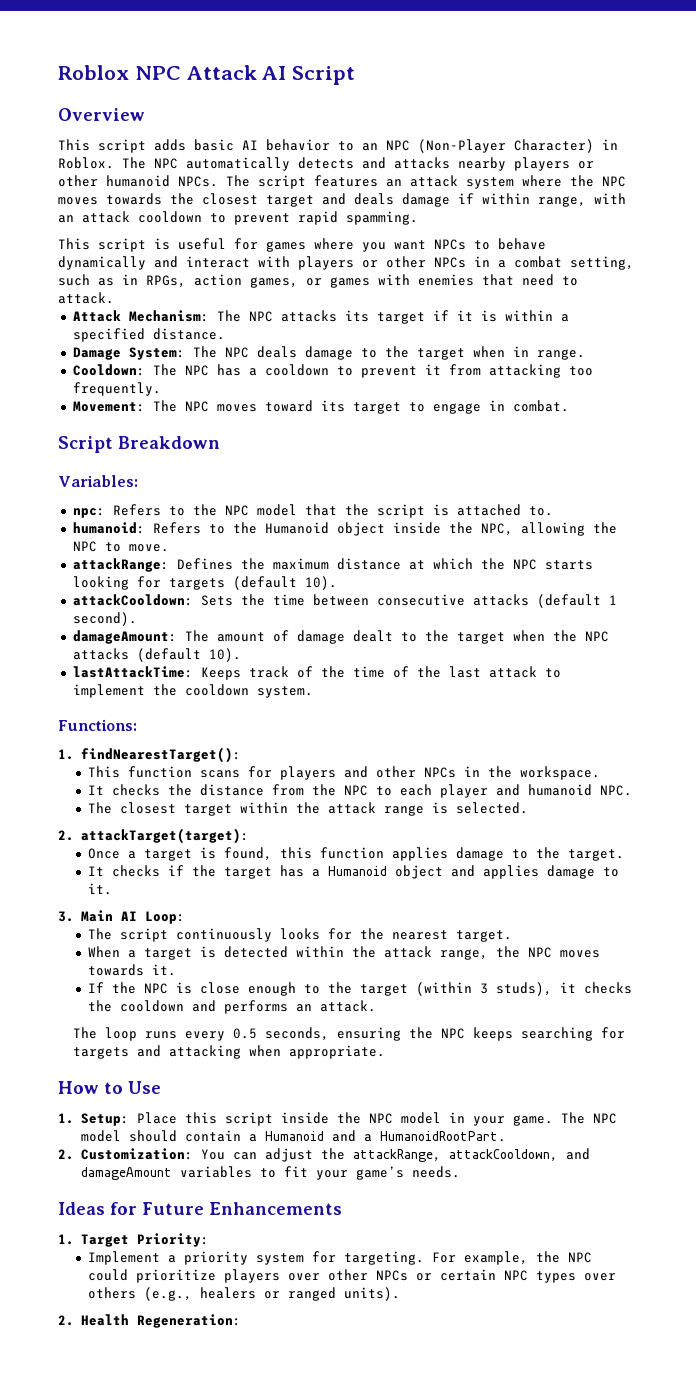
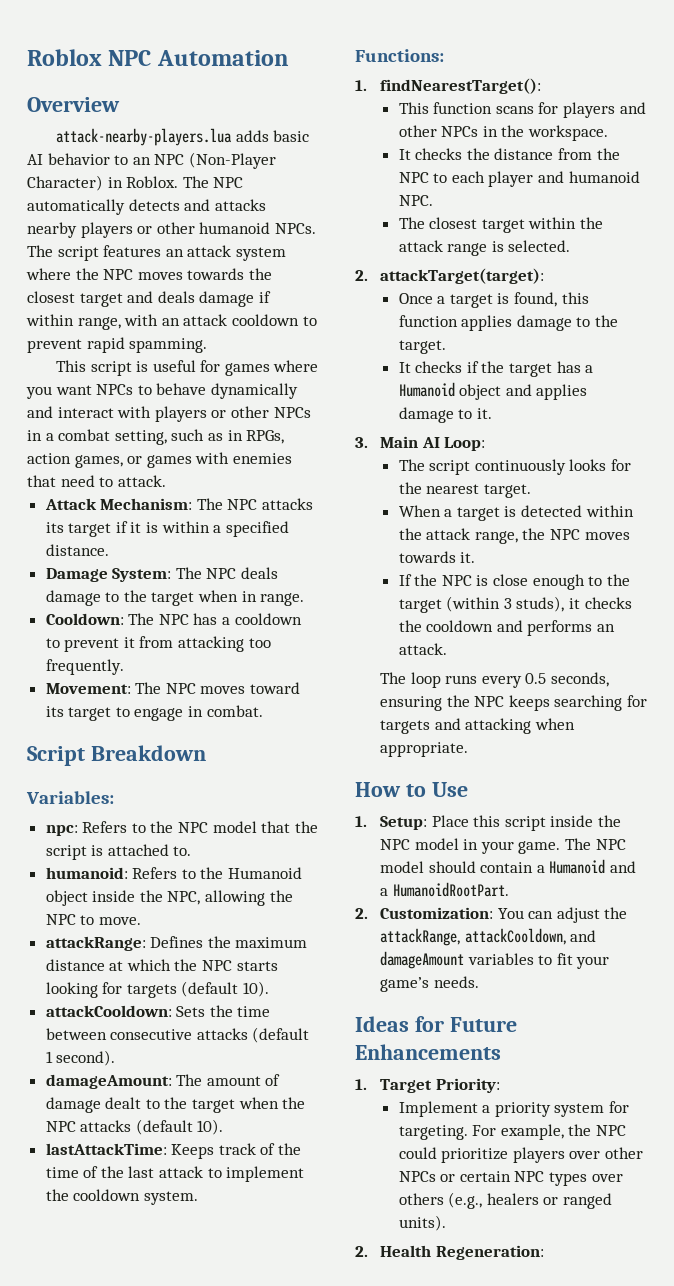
- Roblox NPC Attack AI Script
+ Roblox NPC Automation
- This script adds basic AI behavior to an NPC (Non-Player Character) in Roblox.
+ attack-nearby-players.lua adds basic AI behavior to an NPC (Non-Player Character) in Roblox.

